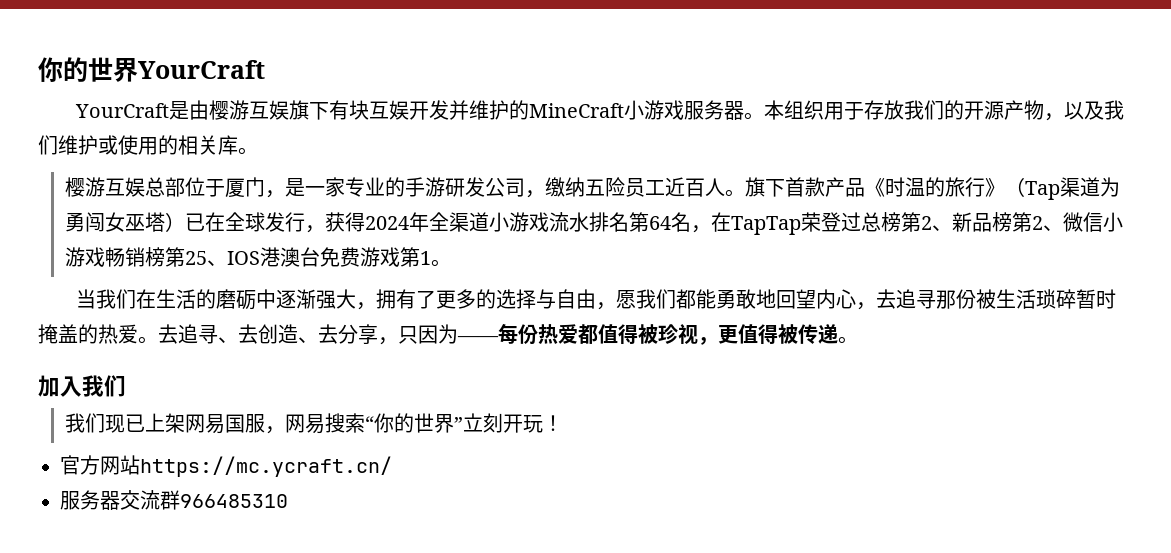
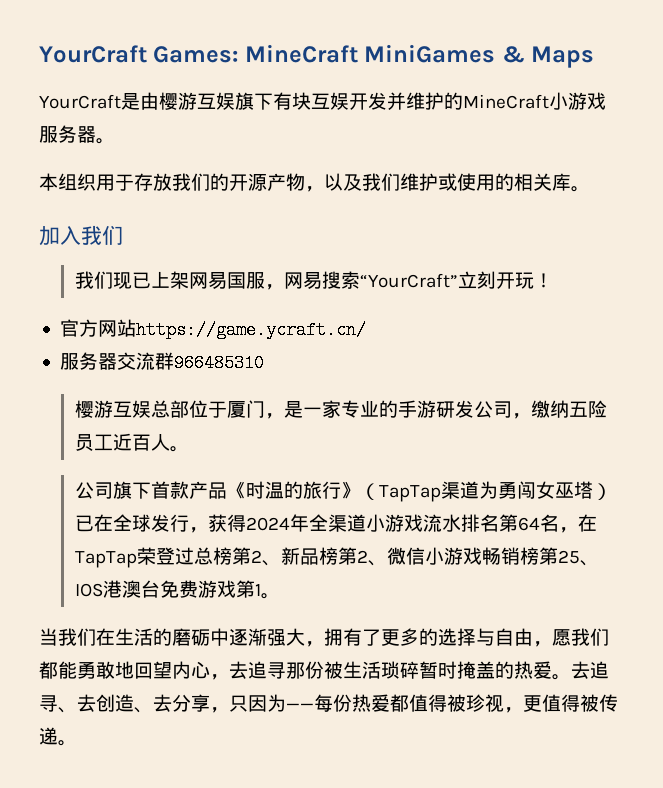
- 你的世界YourCraft
+ YourCraft Games: MineCraft MiniGames & Maps
- YourCraft是由樱游互娱旗下有块互娱开发并维护的MineCraft小游戏服务器。本组织用于存放我们的开源产物，以及我们维护或使用的相关库。
+ YourCraft是由樱游互娱旗下有块互娱开发并维护的MineCraft小游戏服务器。
+ 本组织用于存放我们的开源产物，以及我们维护或使用的相关库。
+ 加入我们
+ 我们现已上架网易国服，网易搜索“YourCraft”立刻开玩！
+ 官方网站https://game.ycraft.cn/
+ 服务器交流群966485310
- 樱游互娱总部位于厦门，是一家专业的手游研发公司，缴纳五险员工近百人。旗下首款产品《时温的旅行》（Tap渠道为勇闯女巫塔）已在全球发行，获得2024年全渠道小游戏流水排名第64名，在TapTap荣登过总榜第2、新品榜第2、微信小游戏畅销榜第25、IOS港澳台免费游戏第1。
+ 樱游互娱总部位于厦门，是一家专业的手游研发公司，缴纳五险员工近百人。
+ 公司旗下首款产品《时温的旅行》（TapTap渠道为勇闯女巫塔）已在全球发行，获得2024年全渠道小游戏流水排名第64名，在TapTap荣登过总榜第2、新品榜第2、微信小游戏畅销榜第25、IOS港澳台免费游戏第1。
- 加入我们
- 我们现已上架网易国服，网易搜索“你的世界”立刻开玩！
- 官方网站https://mc.ycraft.cn/
- 服务器交流群966485310

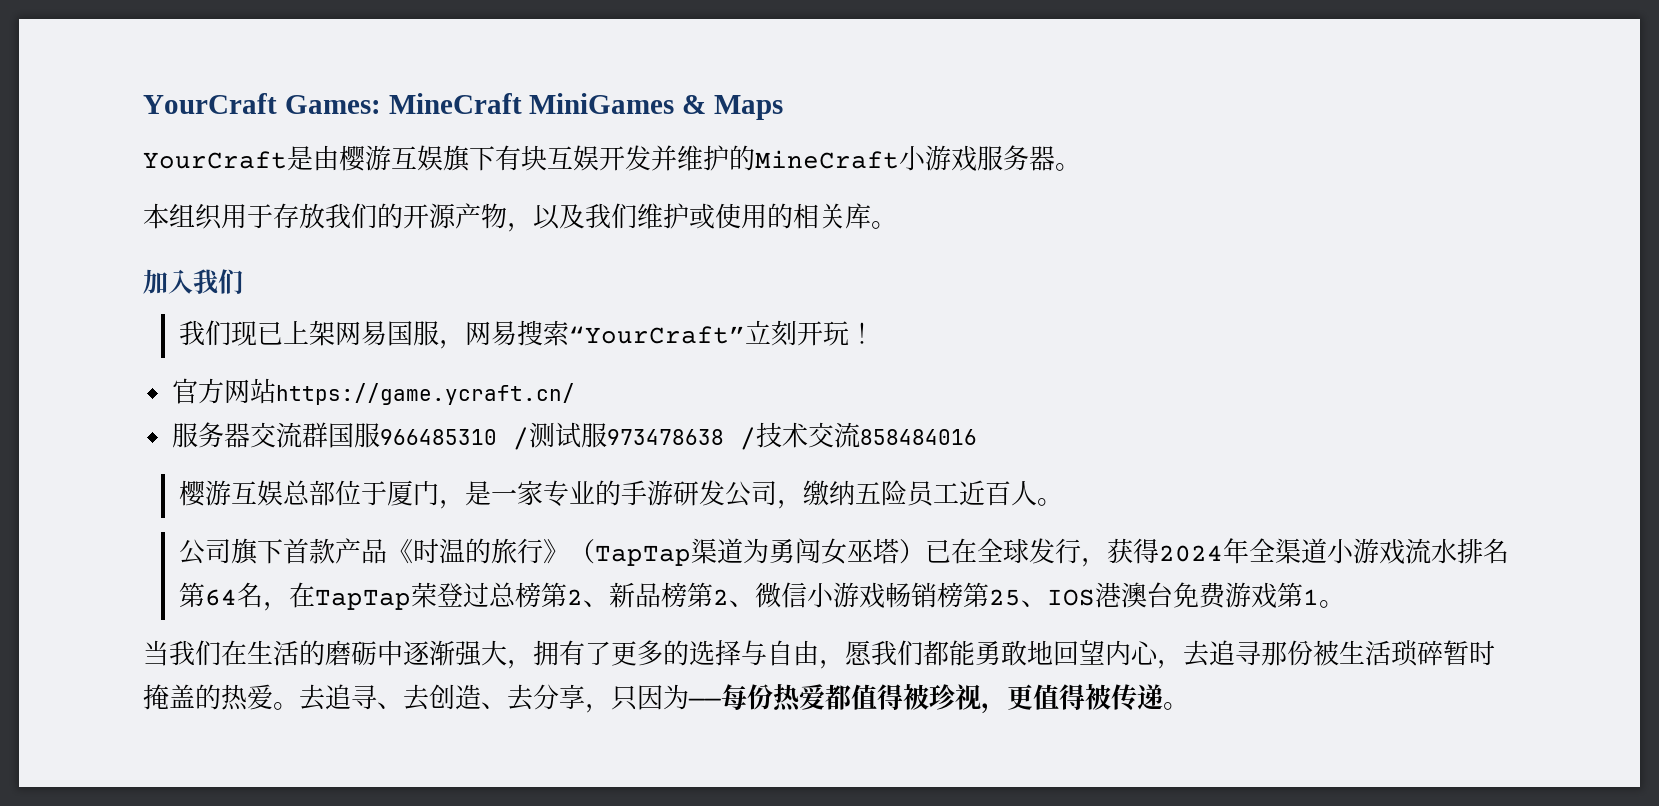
- 服务器交流群966485310
+ 服务器交流群国服966485310 /测试服973478638 /技术交流858484016

